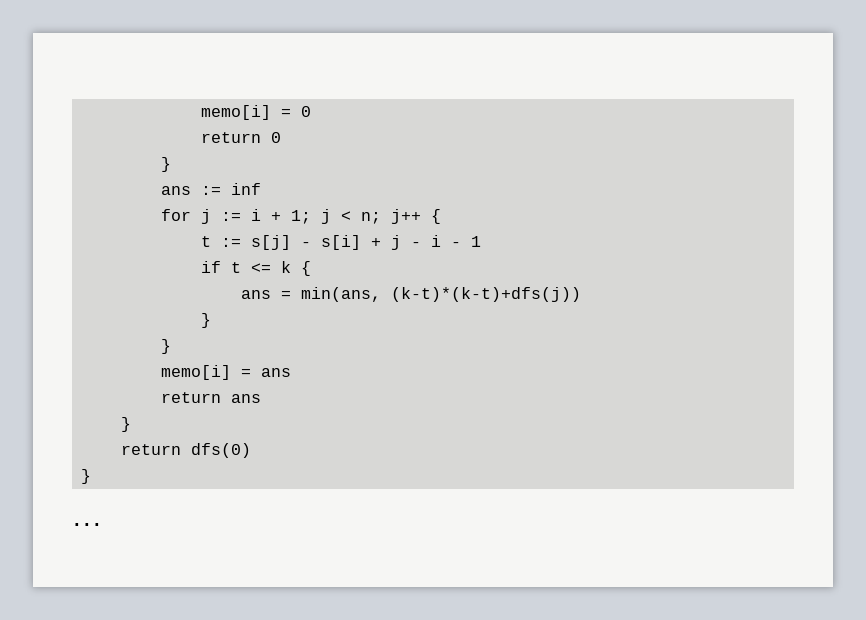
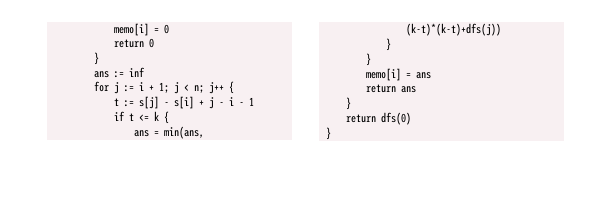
- ...

